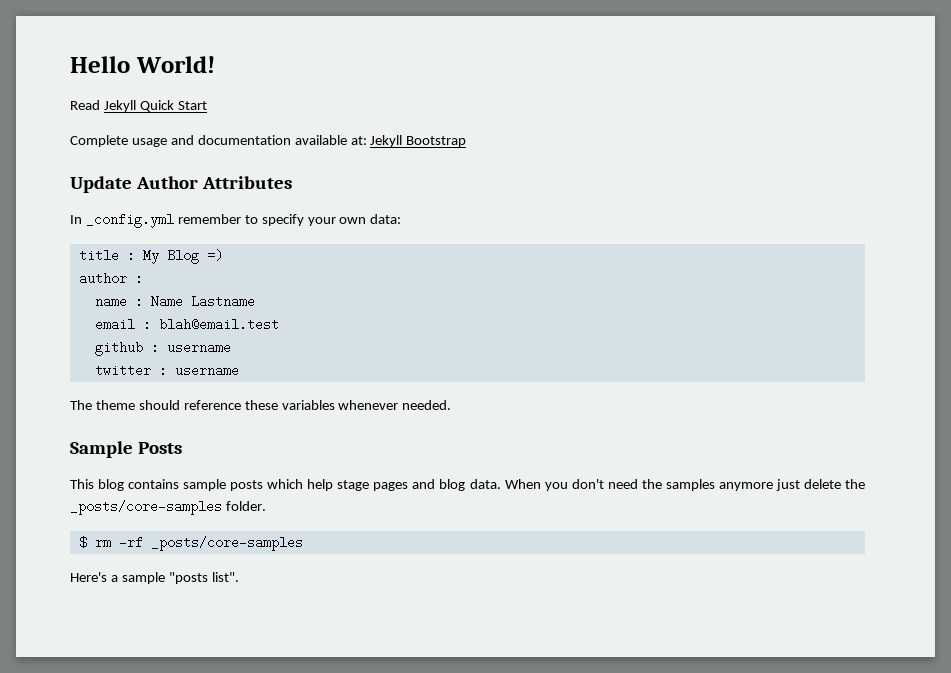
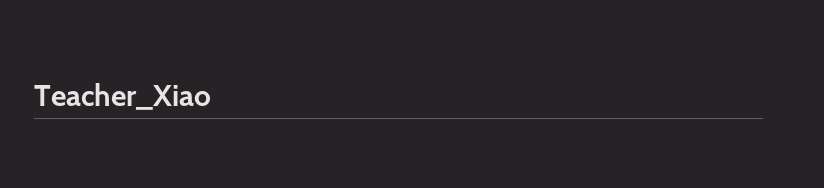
- Hello World!
- Read Jekyll Quick Start
- Complete usage and documentation available at: Jekyll Bootstrap
- Update Author Attributes
- In _config.yml remember to specify your own data:
- title : My Blog =)
- author :
- name : Name Lastname
- email : blah@email.test
- github : username
- twitter : username
- The theme should reference these variables whenever needed.
- Sample Posts
- This blog contains sample posts which help stage pages and blog data. When you don't need the samples anymore just delete the _posts/core-samples folder.
- $ rm -rf _posts/core-samples
- Here's a sample "posts list".
+ Teacher_Xiao

